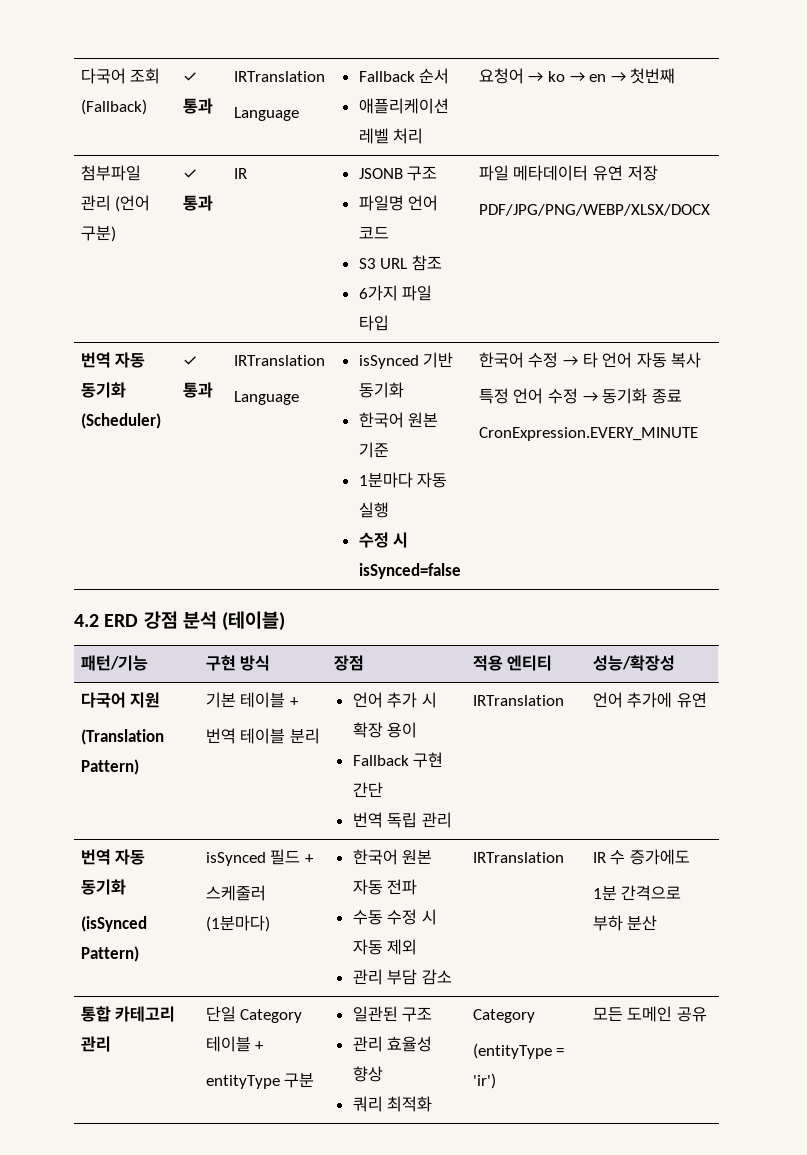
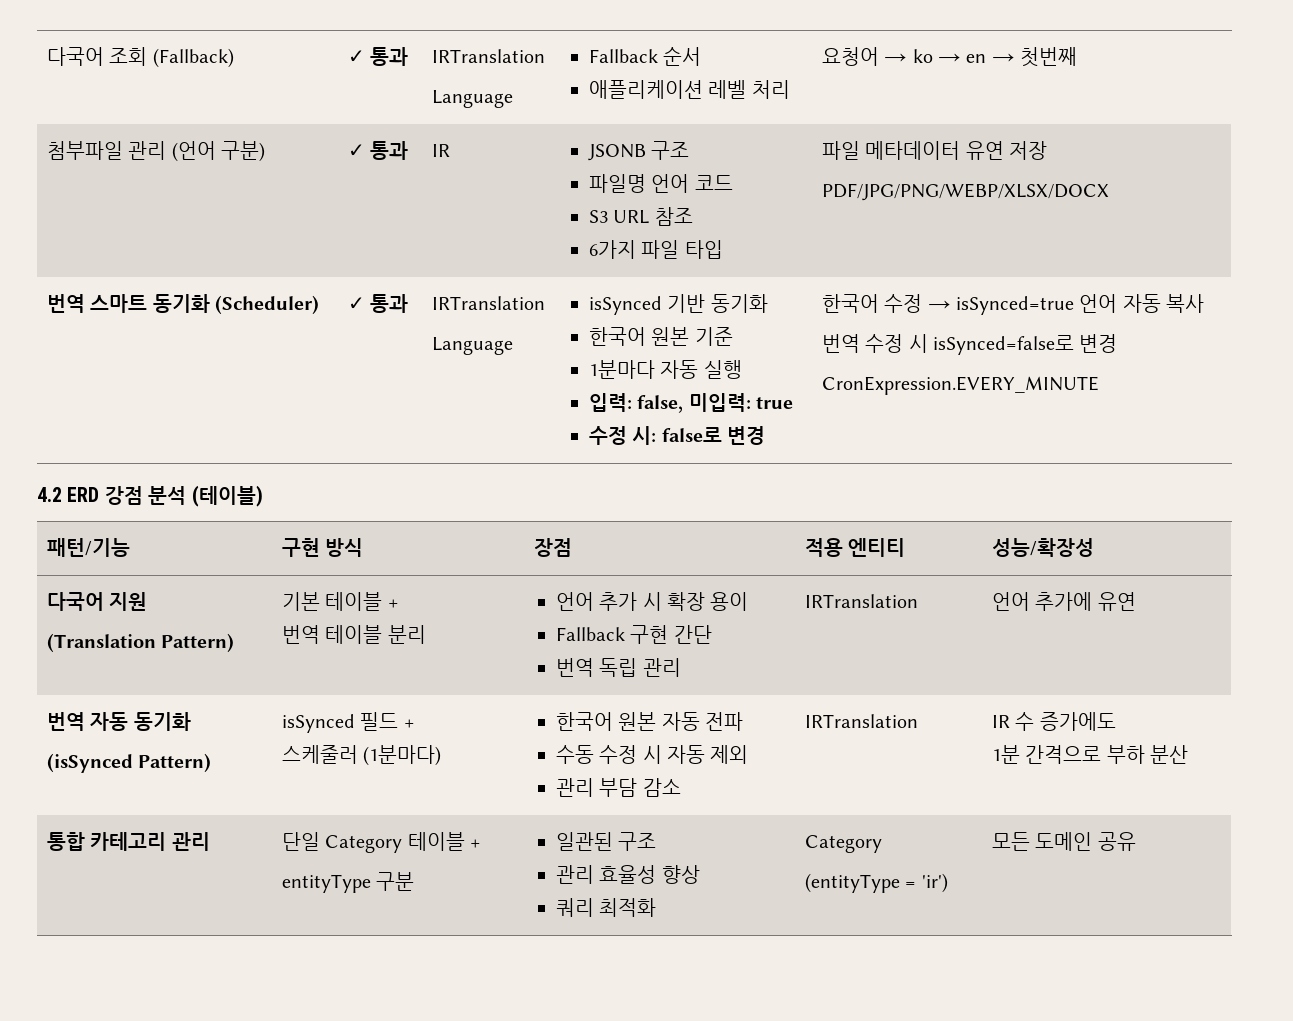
- 번역 자동 동기화 (Scheduler) | ✓ 통과 | IRTranslation
+ 번역 스마트 동기화 (Scheduler) | ✓ 통과 | IRTranslation
  Language | isSynced 기반 동기화
  한국어 원본 기준
  1분마다 자동 실행
- 수정 시 isSynced=false | 한국어 수정 → 타 언어 자동 복사
- 특정 언어 수정 → 동기화 종료
+ 입력: false, 미입력: true
+ 수정 시: false로 변경 | 한국어 수정 → isSynced=true 언어 자동 복사
+ 번역 수정 시 isSynced=false로 변경

